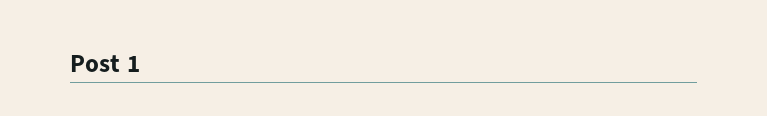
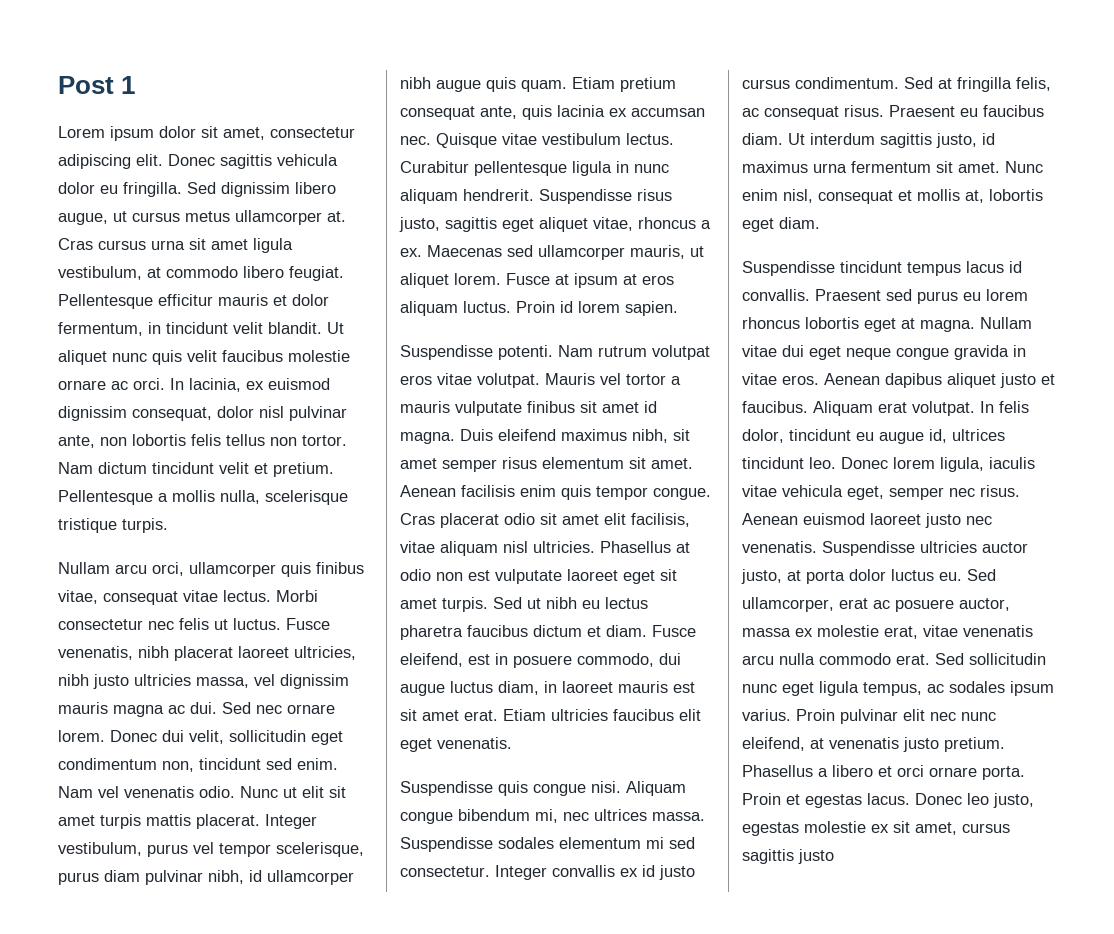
+ Lorem ipsum dolor sit amet, consectetur adipiscing elit. Donec sagittis vehicula dolor eu fringilla. Sed dignissim libero augue, ut cursus metus ullamcorper at. Cras cursus urna sit amet ligula vestibulum, at commodo libero feugiat. Pellentesque efficitur mauris et dolor fermentum, in tincidunt velit blandit. Ut aliquet nunc quis velit faucibus molestie ornare ac orci. In lacinia, ex euismod dignissim consequat, dolor nisl pulvinar ante, non lobortis felis tellus non tortor. Nam dictum tincidunt velit et pretium. Pellentesque a mollis nulla, scelerisque tristique turpis.
+ Nullam arcu orci, ullamcorper quis finibus vitae, consequat vitae lectus. Morbi consectetur nec felis ut luctus. Fusce venenatis, nibh placerat laoreet ultricies, nibh justo ultricies massa, vel dignissim mauris magna ac dui. Sed nec ornare lorem. Donec dui velit, sollicitudin eget condimentum non, tincidunt sed enim. Nam vel venenatis odio. Nunc ut elit sit amet turpis mattis placerat. Integer vestibulum, purus vel tempor scelerisque, purus diam pulvinar nibh, id ullamcorper nibh augue quis quam. Etiam pretium consequat ante, quis lacinia ex accumsan nec. Quisque vitae vestibulum lectus. Curabitur pellentesque ligula in nunc aliquam hendrerit. Suspendisse risus justo, sagittis eget aliquet vitae, rhoncus a ex. Maecenas sed ullamcorper mauris, ut aliquet lorem. Fusce at ipsum at eros aliquam luctus. Proin id lorem sapien.
+ Suspendisse potenti. Nam rutrum volutpat eros vitae volutpat. Mauris vel tortor a mauris vulputate finibus sit amet id magna. Duis eleifend maximus nibh, sit amet semper risus elementum sit amet. Aenean facilisis enim quis tempor congue. Cras placerat odio sit amet elit facilisis, vitae aliquam nisl ultricies. Phasellus at odio non est vulputate laoreet eget sit amet turpis. Sed ut nibh eu lectus pharetra faucibus dictum et diam. Fusce eleifend, est in posuere commodo, dui augue luctus diam, in laoreet mauris est sit amet erat. Etiam ultricies faucibus elit eget venenatis.
+ Suspendisse quis congue nisi. Aliquam congue bibendum mi, nec ultrices massa. Suspendisse sodales elementum mi sed consectetur. Integer convallis ex id justo cursus condimentum. Sed at fringilla felis, ac consequat risus. Praesent eu faucibus diam. Ut interdum sagittis justo, id maximus urna fermentum sit amet. Nunc enim nisl, consequat et mollis at, lobortis eget diam.
+ Suspendisse tincidunt tempus lacus id convallis. Praesent sed purus eu lorem rhoncus lobortis eget at magna. Nullam vitae dui eget neque congue gravida in vitae eros. Aenean dapibus aliquet justo et faucibus. Aliquam erat volutpat. In felis dolor, tincidunt eu augue id, ultrices tincidunt leo. Donec lorem ligula, iaculis vitae vehicula eget, semper nec risus. Aenean euismod laoreet justo nec venenatis. Suspendisse ultricies auctor justo, at porta dolor luctus eu. Sed ullamcorper, erat ac posuere auctor, massa ex molestie erat, vitae venenatis arcu nulla commodo erat. Sed sollicitudin nunc eget ligula tempus, ac sodales ipsum varius. Proin pulvinar elit nec nunc eleifend, at venenatis justo pretium. Phasellus a libero et orci ornare porta. Proin et egestas lacus. Donec leo justo, egestas molestie ex sit amet, cursus sagittis justo

